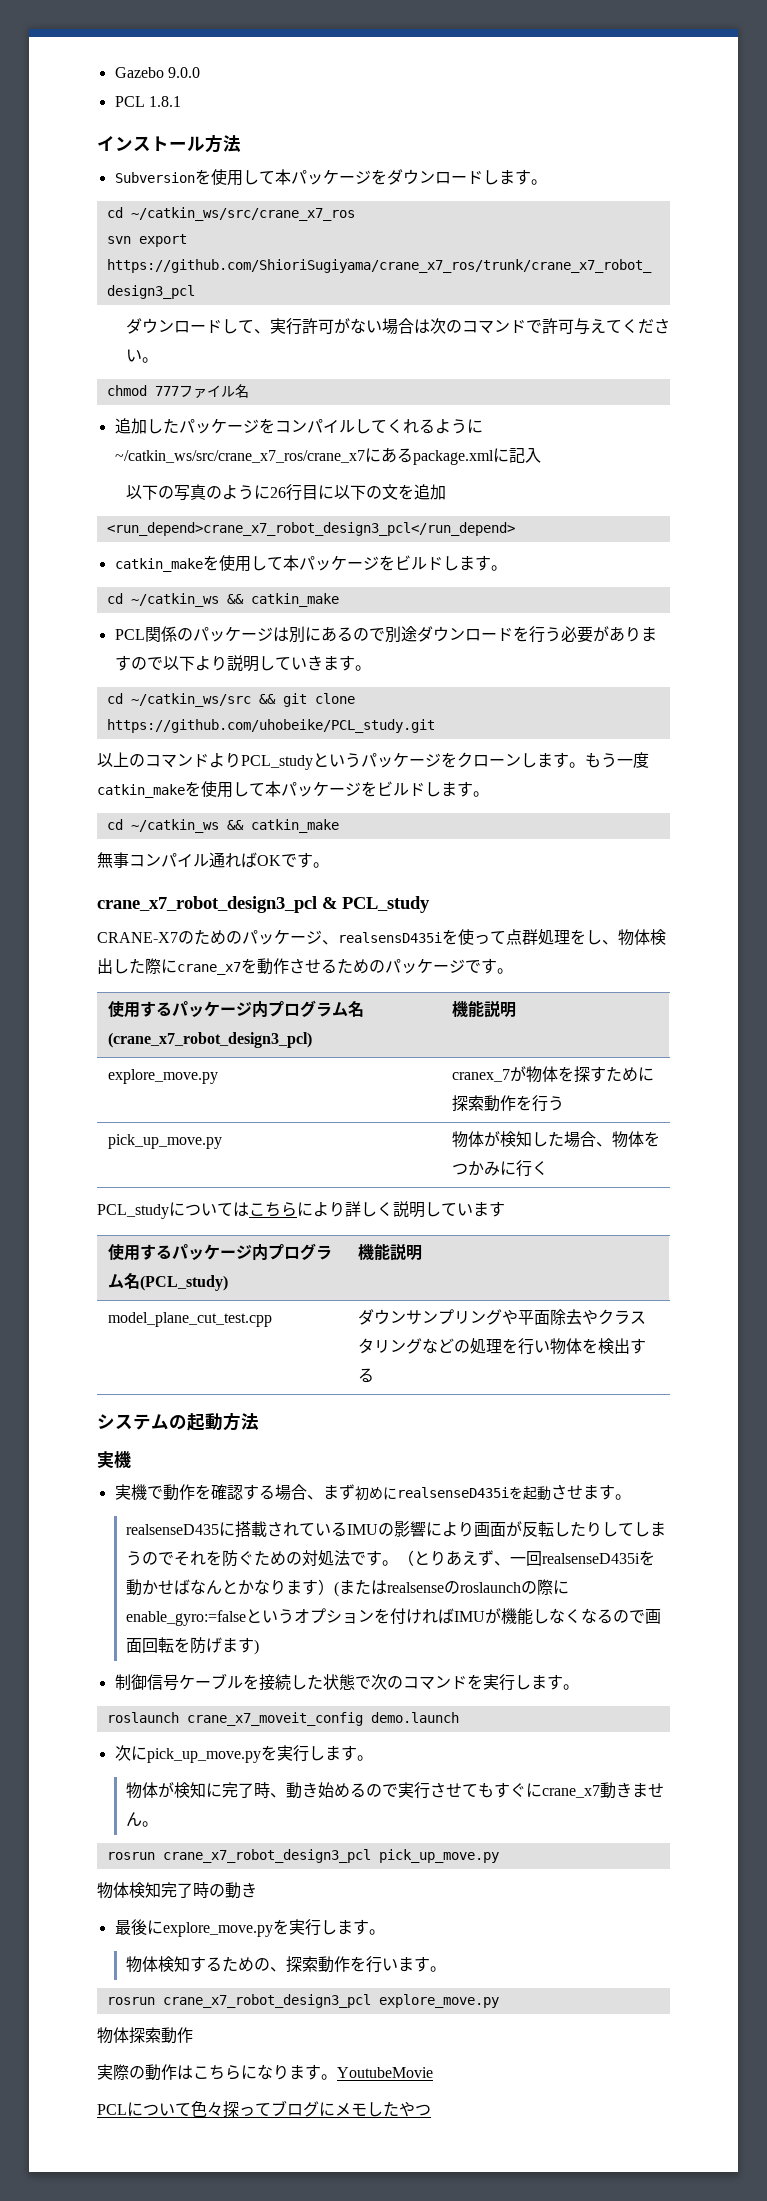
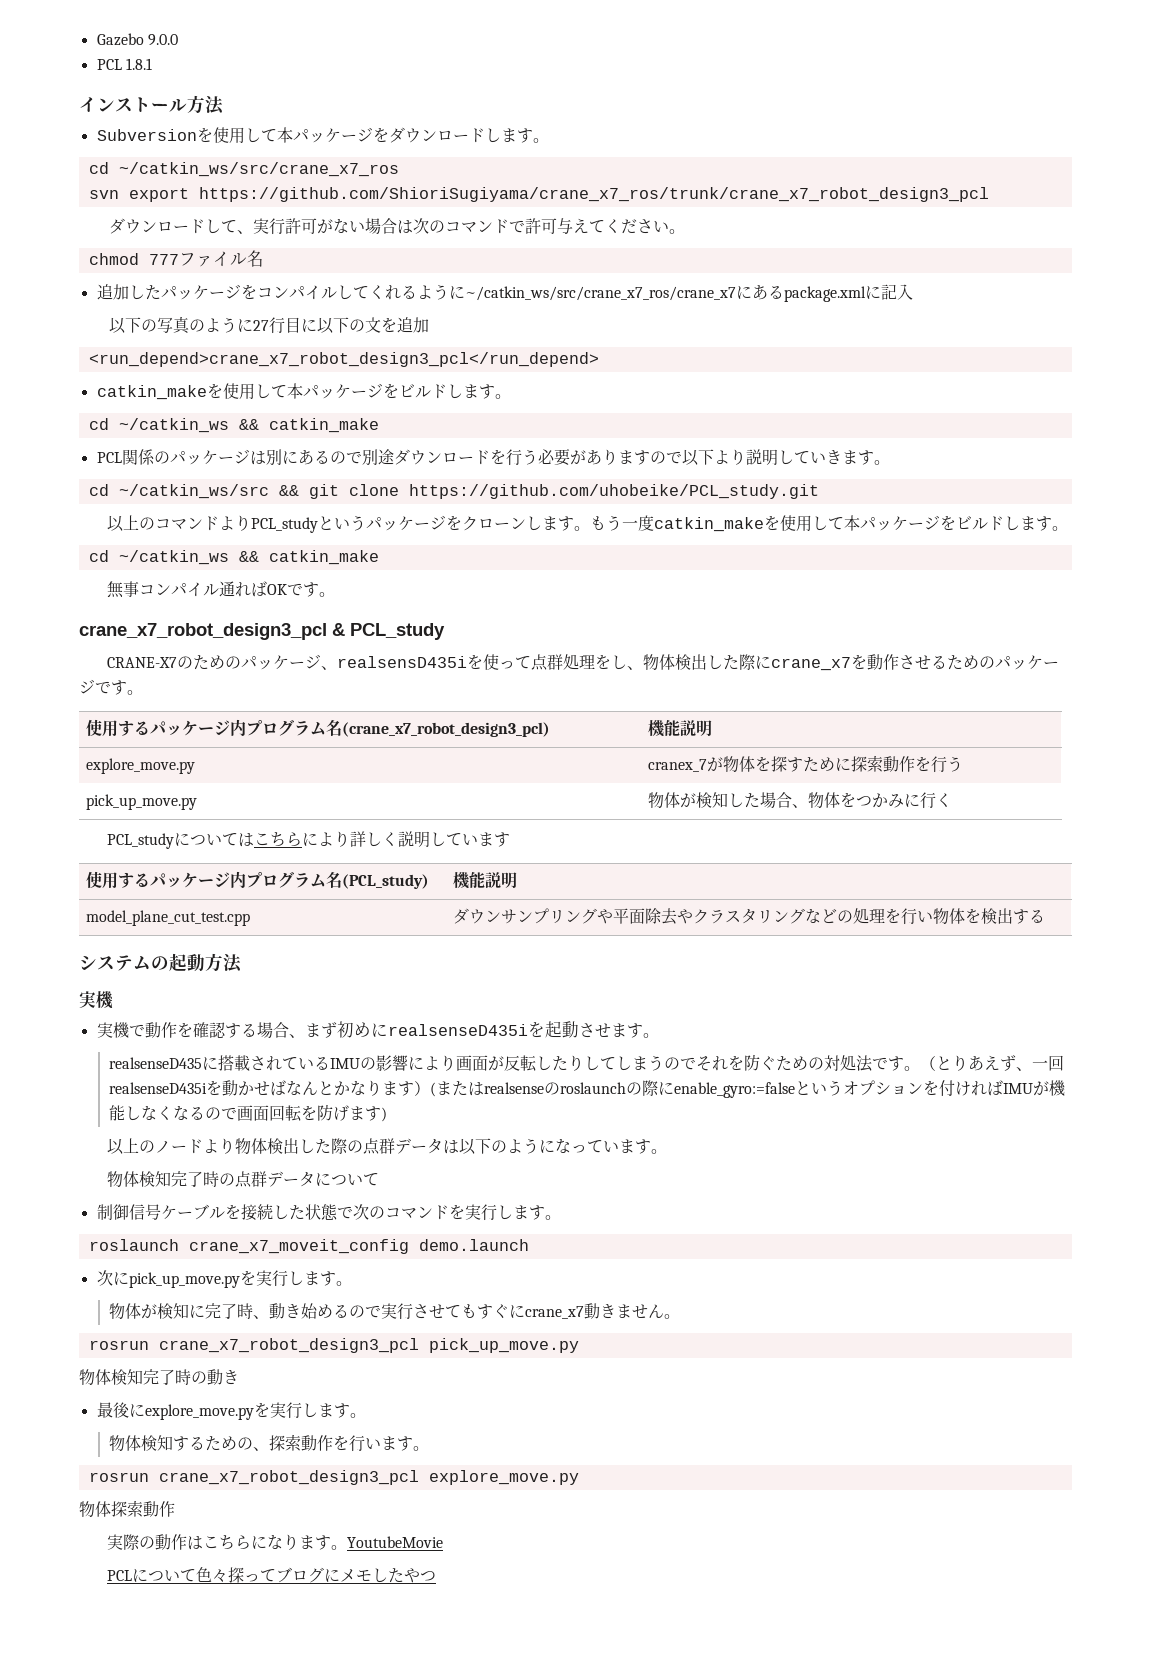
- 以下の写真のように26行目に以下の文を追加
+ 以下の写真のように27行目に以下の文を追加
+ 以上のノードより物体検出した際の点群データは以下のようになっています。
+ 物体検知完了時の点群データについて

